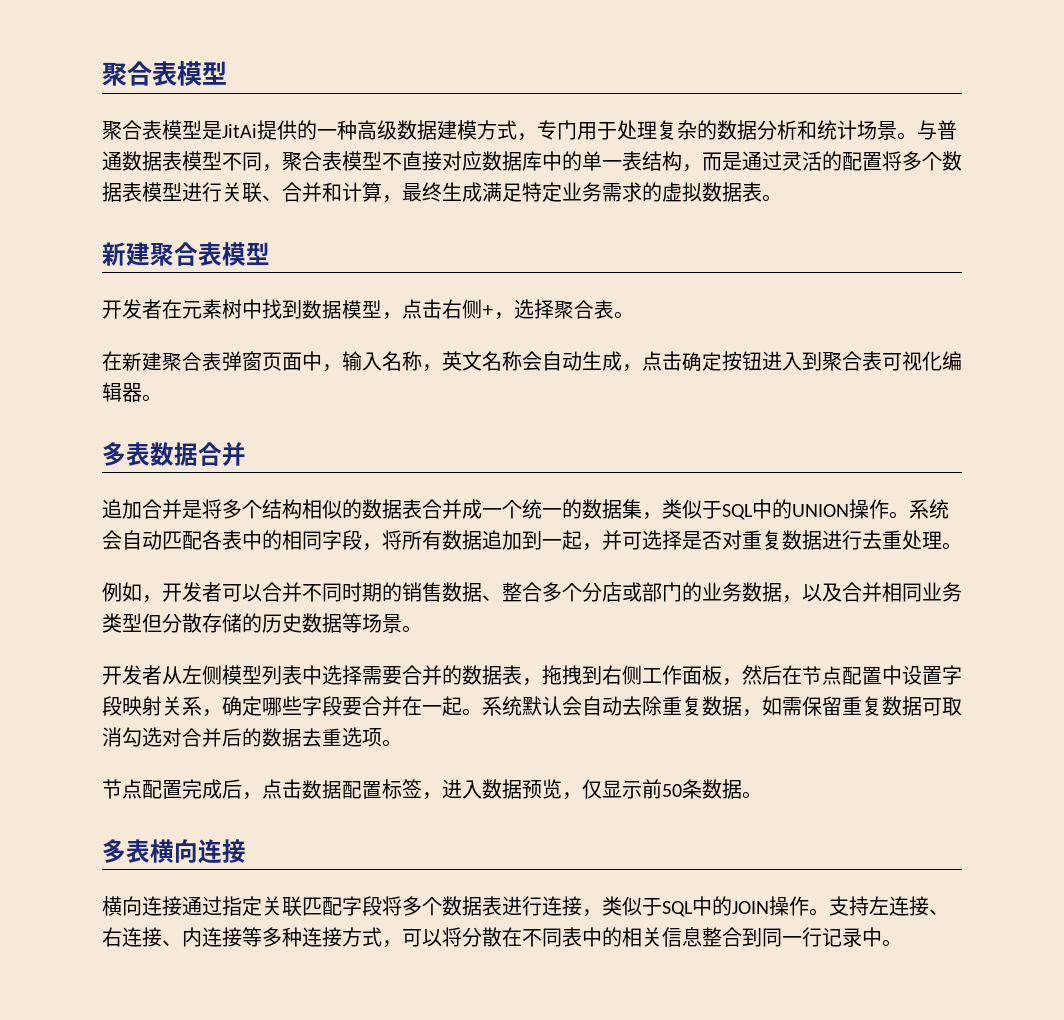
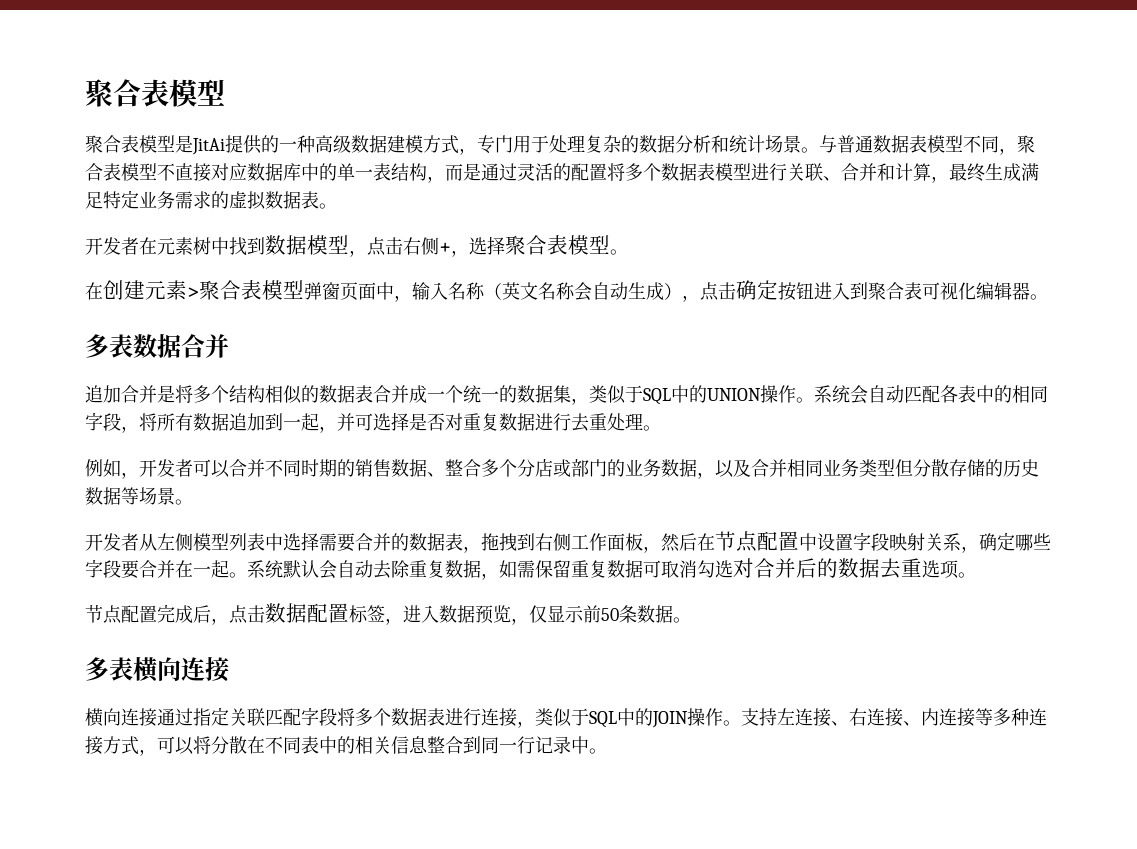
- 新建聚合表模型
- 开发者在元素树中找到数据模型，点击右侧+，选择聚合表。
+ 开发者在元素树中找到数据模型，点击右侧+，选择聚合表模型。
- 在新建聚合表弹窗页面中，输入名称，英文名称会自动生成，点击确定按钮进入到聚合表可视化编辑器。
+ 在创建元素>聚合表模型弹窗页面中，输入名称（英文名称会自动生成），点击确定按钮进入到聚合表可视化编辑器。

